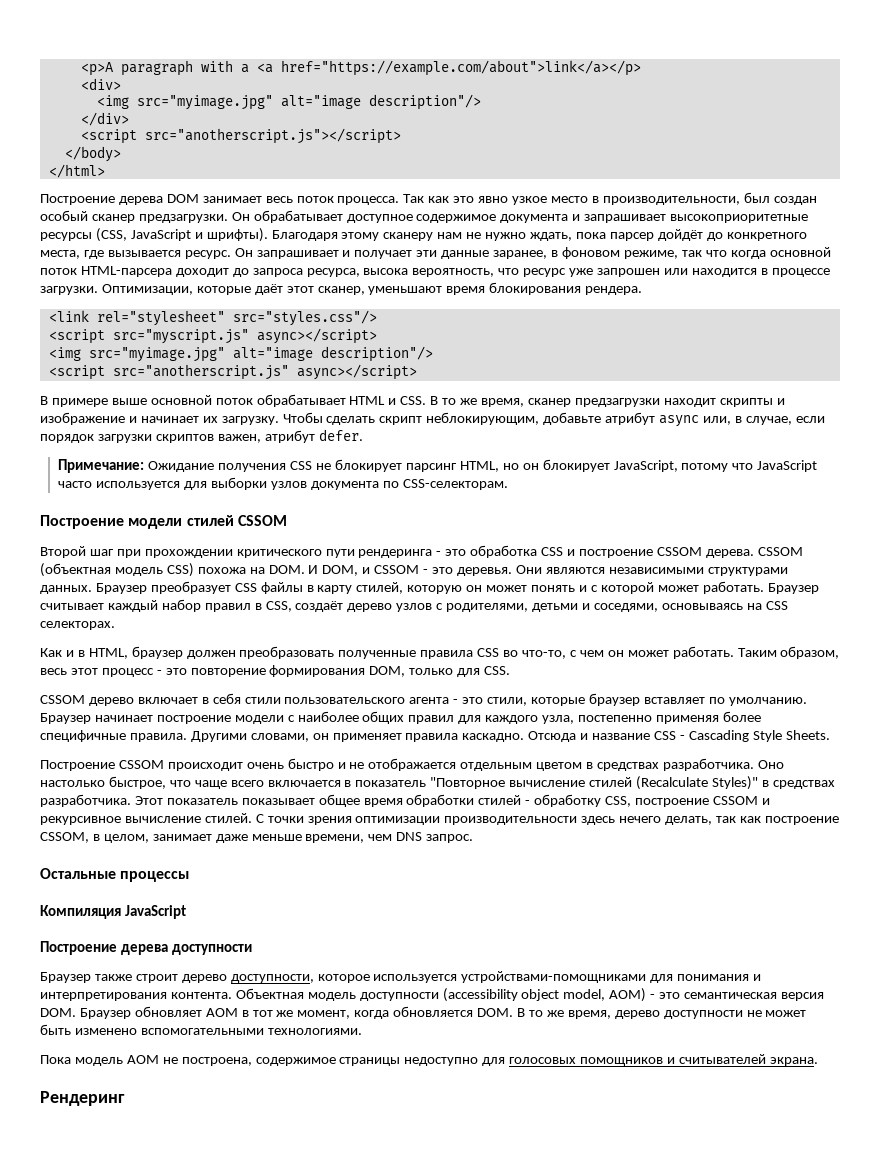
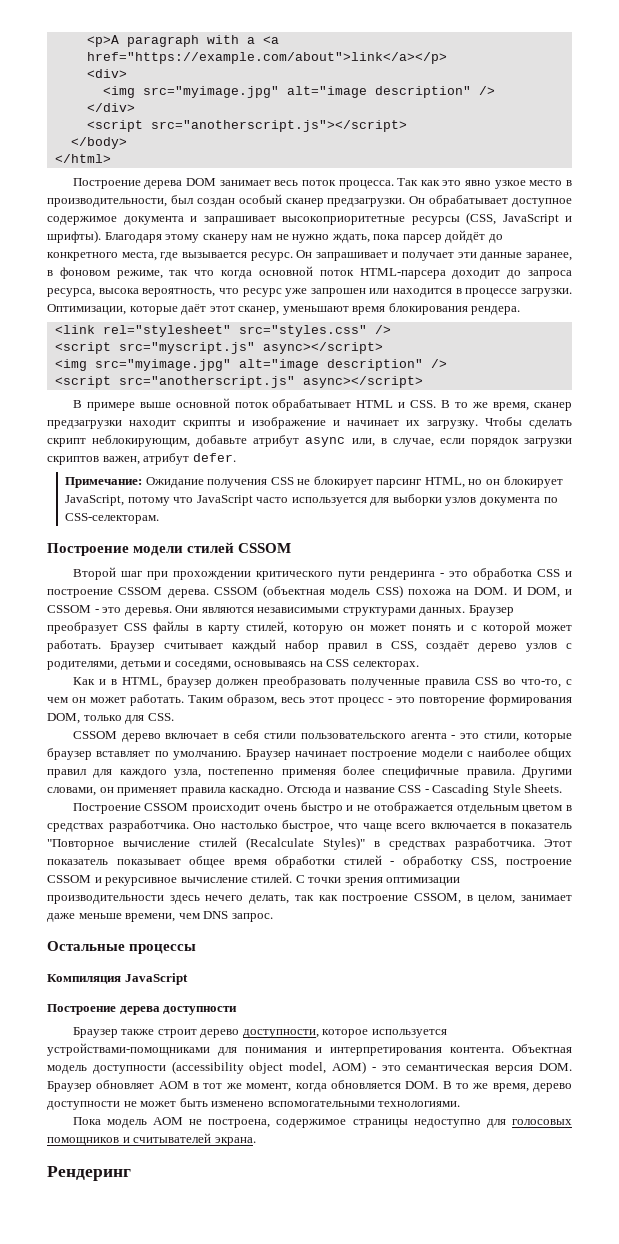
  <div>
- <img src="myimage.jpg" alt="image description"/>
+ <img src="myimage.jpg" alt="image description" />
- <link rel="stylesheet" src="styles.css"/>
+ <link rel="stylesheet" src="styles.css" />
  <script src="myscript.js" async></script>
- <img src="myimage.jpg" alt="image description"/>
+ <img src="myimage.jpg" alt="image description" />

